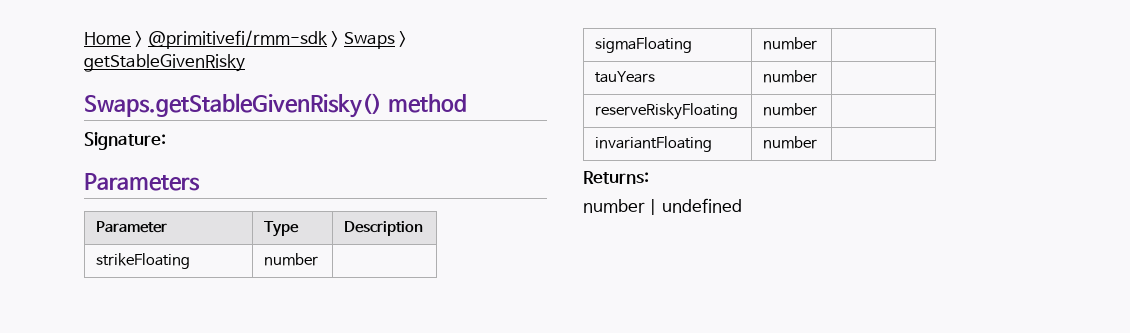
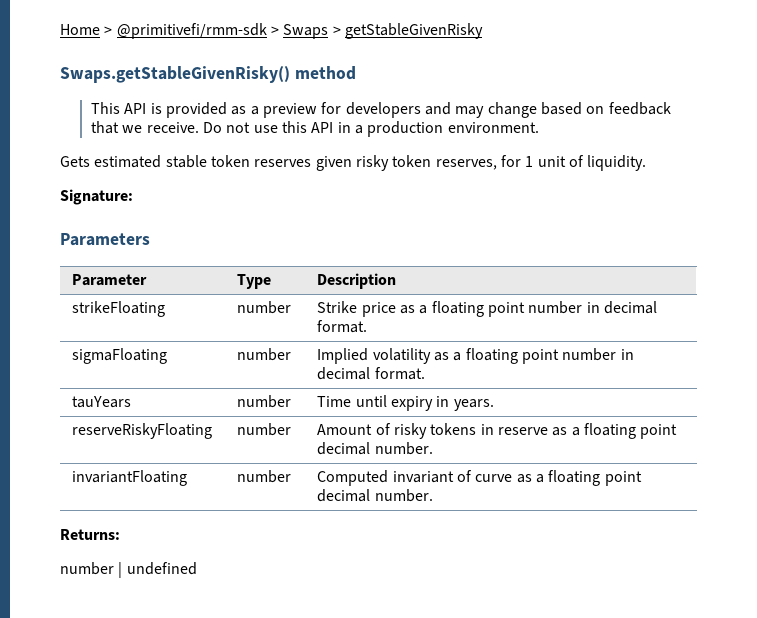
+ This API is provided as a preview for developers and may change based on feedback that we receive. Do not use this API in a production environment.
+ Gets estimated stable token reserves given risky token reserves, for 1 unit of liquidity.
- strikeFloating | number |
- sigmaFloating | number |
- tauYears | number |
- reserveRiskyFloating | number |
- invariantFloating | number |
+ strikeFloating | number | Strike price as a floating point number in decimal format.
+ sigmaFloating | number | Implied volatility as a floating point number in decimal format.
+ tauYears | number | Time until expiry in years.
+ reserveRiskyFloating | number | Amount of risky tokens in reserve as a floating point decimal number.
+ invariantFloating | number | Computed invariant of curve as a floating point decimal number.

